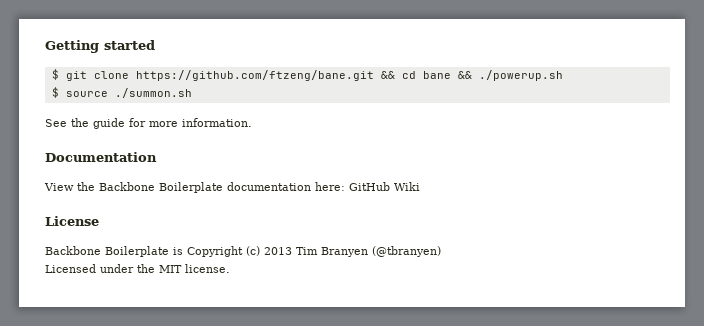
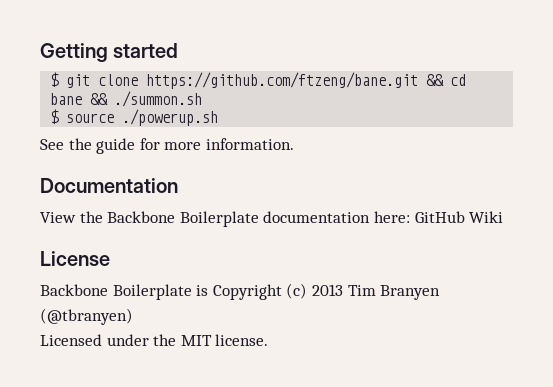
- $ git clone https://github.com/ftzeng/bane.git && cd bane && ./powerup.sh
+ $ git clone https://github.com/ftzeng/bane.git && cd bane && ./summon.sh
- $ source ./summon.sh
+ $ source ./powerup.sh

